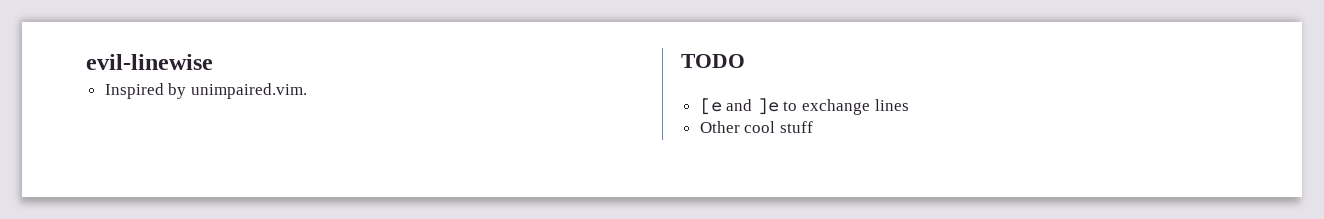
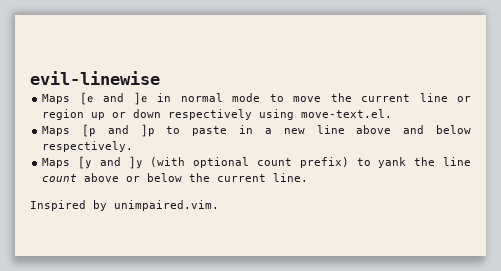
+ Maps [e and ]e in normal mode to move the current line or region up or down respectively using move-text.el.
+ Maps [p and ]p to paste in a new line above and below respectively.
+ Maps [y and ]y (with optional count prefix) to yank the line count above or below the current line.
  Inspired by unimpaired.vim.
- TODO
- [e and ]e to exchange lines
- Other cool stuff

